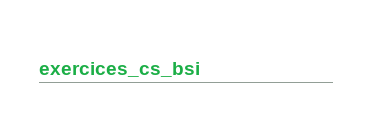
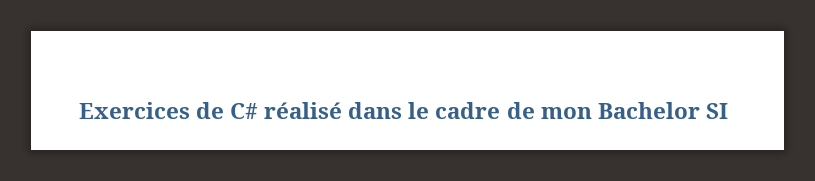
- exercices_cs_bsi
+ Exercices de C# réalisé dans le cadre de mon Bachelor SI

